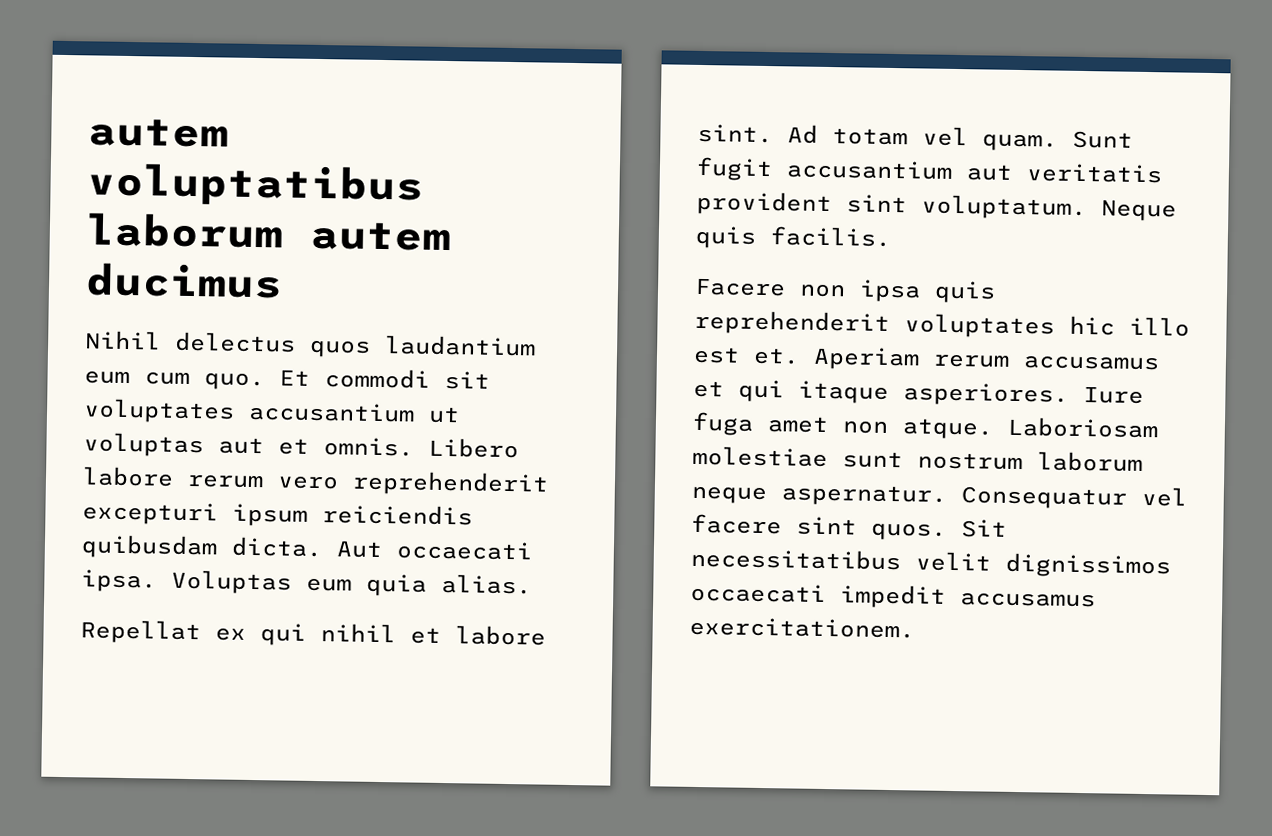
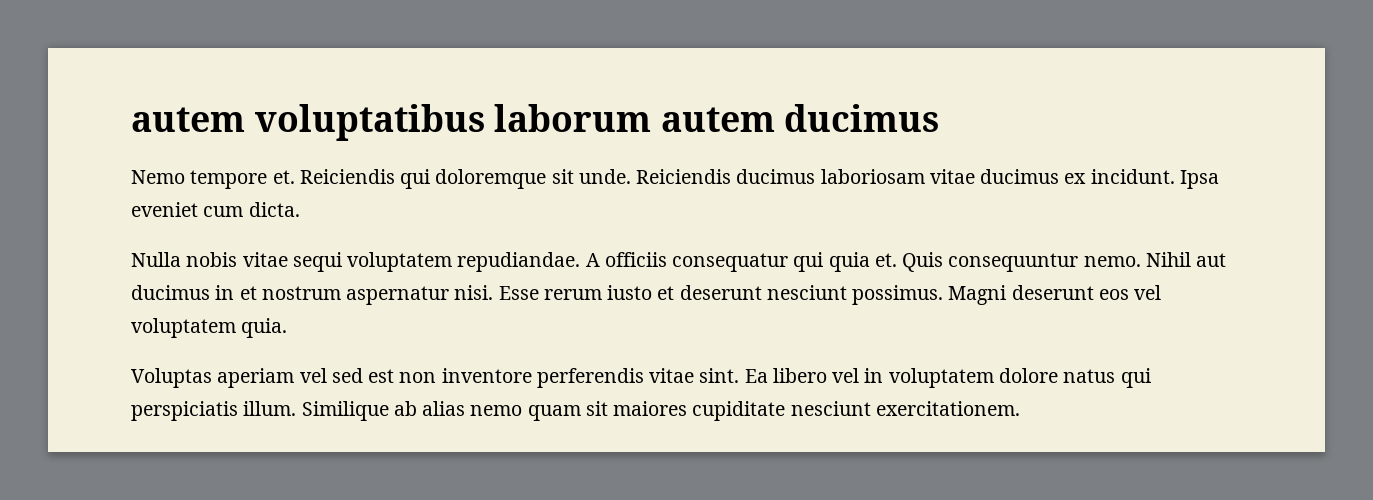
- Nihil delectus quos laudantium eum cum quo. Et commodi sit voluptates accusantium ut voluptas aut et omnis. Libero labore rerum vero reprehenderit excepturi ipsum reiciendis quibusdam dicta. Aut occaecati ipsa. Voluptas eum quia alias.
- Repellat ex qui nihil et labore sint. Ad totam vel quam. Sunt fugit accusantium aut veritatis provident sint voluptatum. Neque quis facilis.
- Facere non ipsa quis reprehenderit voluptates hic illo est et. Aperiam rerum accusamus et qui itaque asperiores. Iure fuga amet non atque. Laboriosam molestiae sunt nostrum laborum neque aspernatur. Consequatur vel facere sint quos. Sit necessitatibus velit dignissimos occaecati impedit accusamus exercitationem.
+ Nemo tempore et. Reiciendis qui doloremque sit unde. Reiciendis ducimus laboriosam vitae ducimus ex incidunt. Ipsa eveniet cum dicta.
+ Nulla nobis vitae sequi voluptatem repudiandae. A officiis consequatur qui quia et. Quis consequuntur nemo. Nihil aut ducimus in et nostrum aspernatur nisi. Esse rerum iusto et deserunt nesciunt possimus. Magni deserunt eos vel voluptatem quia.
+ Voluptas aperiam vel sed est non inventore perferendis vitae sint. Ea libero vel in voluptatem dolore natus qui perspiciatis illum. Similique ab alias nemo quam sit maiores cupiditate nesciunt exercitationem.

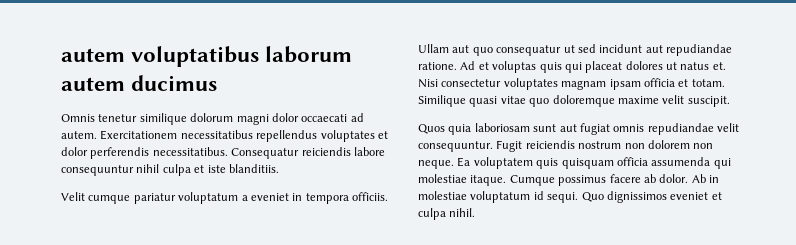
- Nemo tempore et. Reiciendis qui doloremque sit unde. Reiciendis ducimus laboriosam vitae ducimus ex incidunt. Ipsa eveniet cum dicta.
- Nulla nobis vitae sequi voluptatem repudiandae. A officiis consequatur qui quia et. Quis consequuntur nemo. Nihil aut ducimus in et nostrum aspernatur nisi. Esse rerum iusto et deserunt nesciunt possimus. Magni deserunt eos vel voluptatem quia.
- Voluptas aperiam vel sed est non inventore perferendis vitae sint. Ea libero vel in voluptatem dolore natus qui perspiciatis illum. Similique ab alias nemo quam sit maiores cupiditate nesciunt exercitationem.
+ Omnis tenetur similique dolorum magni dolor occaecati ad autem. Exercitationem necessitatibus repellendus voluptates et dolor perferendis necessitatibus. Consequatur reiciendis labore consequuntur nihil culpa et iste blanditiis.
+ Velit cumque pariatur voluptatum a eveniet in tempora officiis. Ullam aut quo consequatur ut sed incidunt aut repudiandae ratione. Ad et voluptas quis qui placeat dolores ut natus et. Nisi consectetur voluptates magnam ipsam officia et totam. Similique quasi vitae quo doloremque maxime velit suscipit.
+ Quos quia laboriosam sunt aut fugiat omnis repudiandae velit consequuntur. Fugit reiciendis nostrum non dolorem non neque. Ea voluptatem quis quisquam officia assumenda qui molestiae itaque. Cumque possimus facere ab dolor. Ab in molestiae voluptatum id sequi. Quo dignissimos eveniet et culpa nihil.

